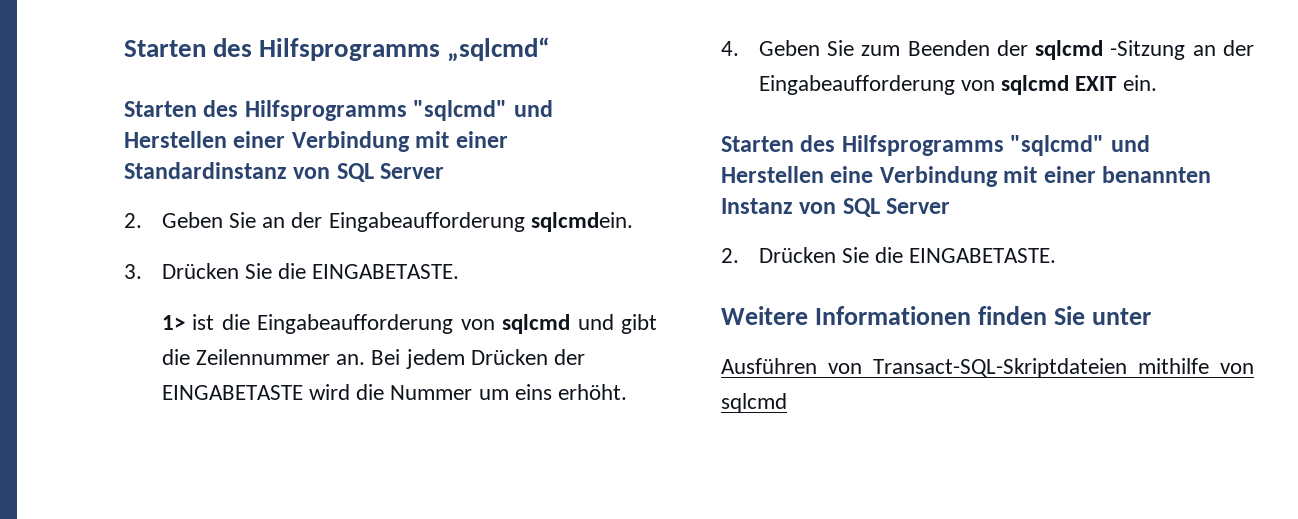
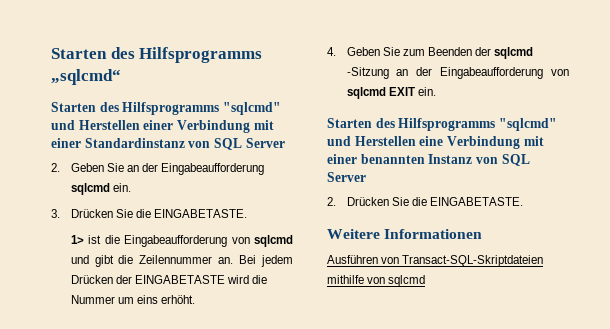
- 2. Geben Sie an der Eingabeaufforderung sqlcmdein.
+ 2. Geben Sie an der Eingabeaufforderung sqlcmd ein.
- Weitere Informationen finden Sie unter
+ Weitere Informationen

